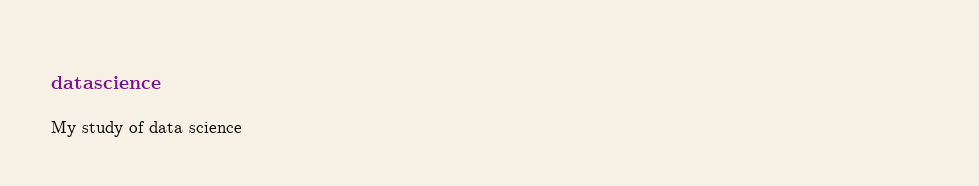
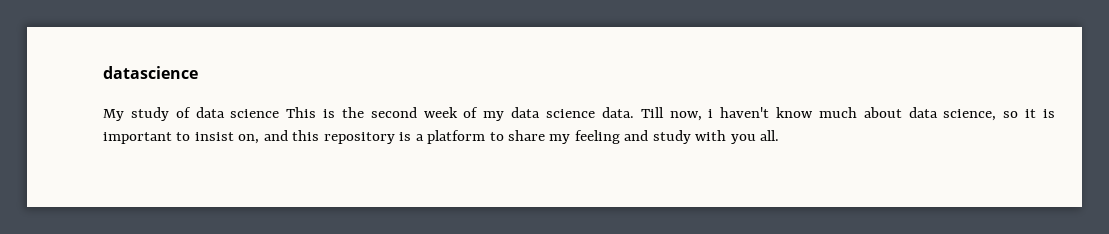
- My study of data science
+ My study of data science This is the second week of my data science data. Till now, i haven't know much about data science, so it is important to insist on, and this repository is a platform to share my feeling and study with you all.

